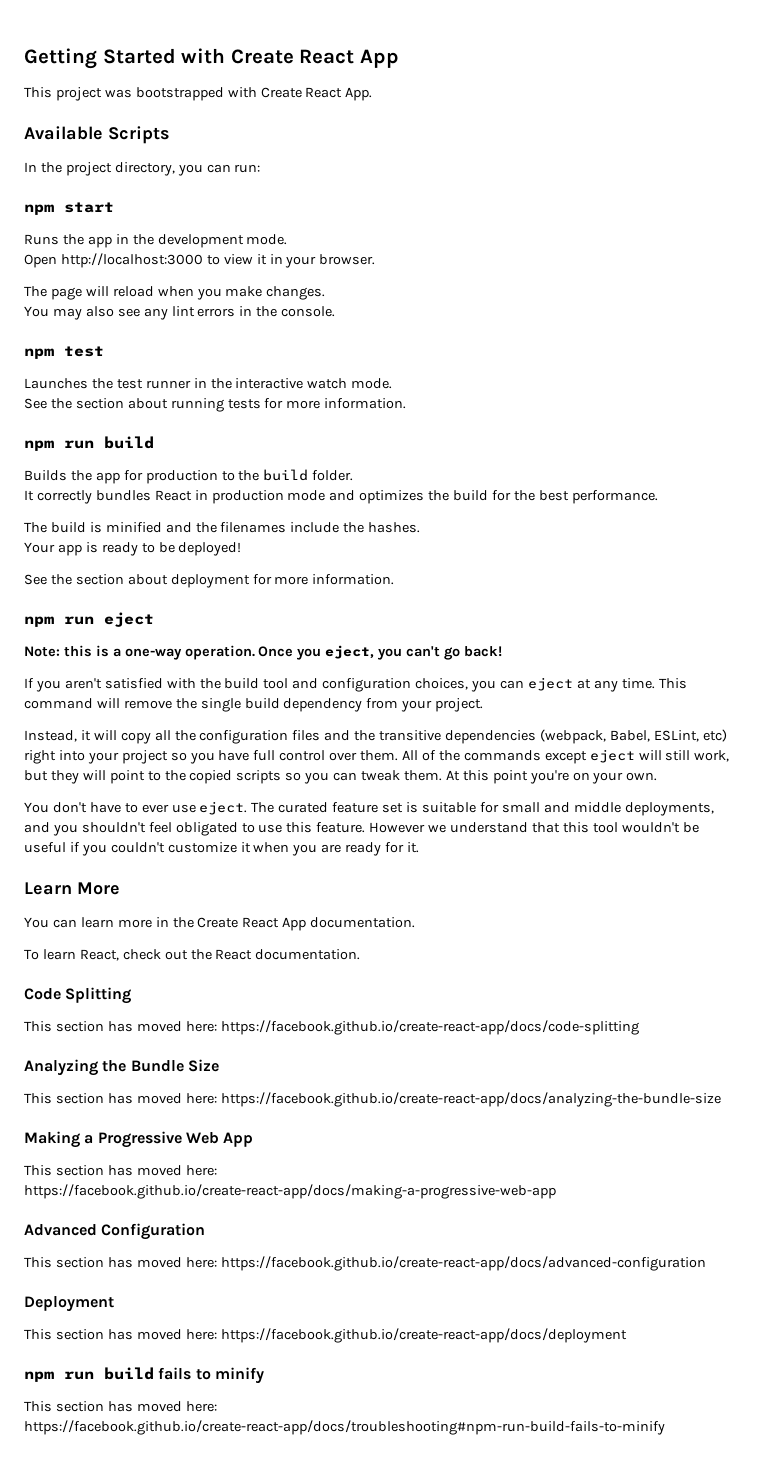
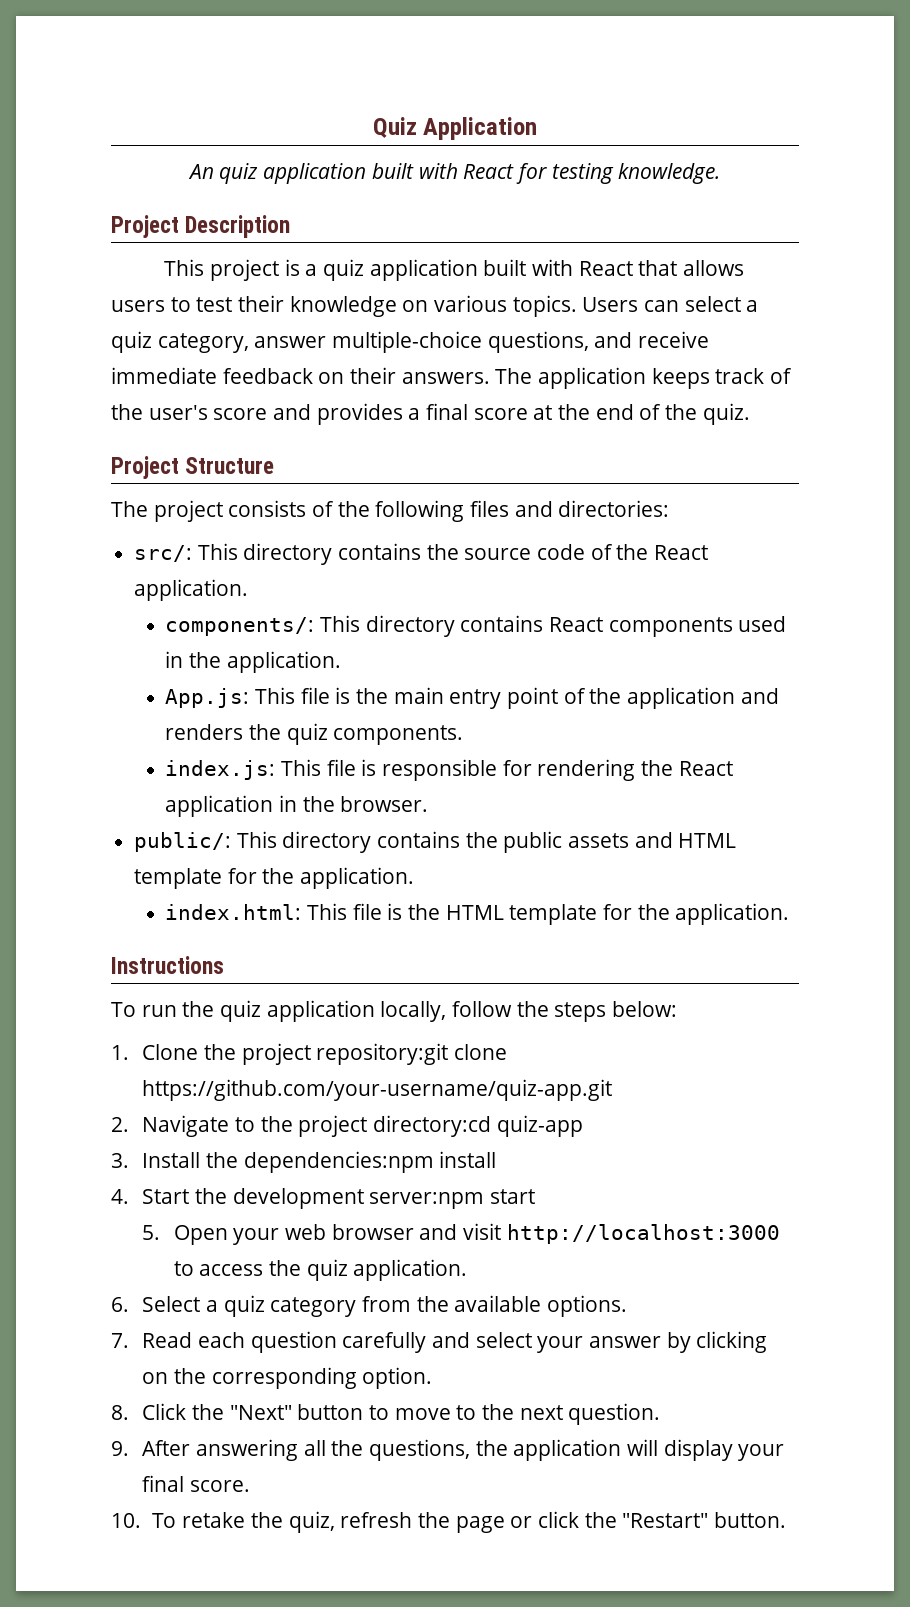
- Getting Started with Create React App
- This project was bootstrapped with Create React App.
- Available Scripts
- In the project directory, you can run:
- npm start
- Runs the app in the development mode.
- Open http://localhost:3000 to view it in your browser.
- The page will reload when you make changes.
- You may also see any lint errors in the console.
- npm test
- Launches the test runner in the interactive watch mode.
- See the section about running tests for more information.
- npm run build
- Builds the app for production to the build folder.
- It correctly bundles React in production mode and optimizes the build for the best performance.
- The build is minified and the filenames include the hashes.
- Your app is ready to be deployed!
- See the section about deployment for more information.
- npm run eject
- Note: this is a one-way operation. Once you eject, you can't go back!
- If you aren't satisfied with the build tool and configuration choices, you can eject at any time. This command will remove the single build dependency from your project.
- Instead, it will copy all the configuration files and the transitive dependencies (webpack, Babel, ESLint, etc) right into your project so you have full control over them. All of the commands except eject will still work, but they will point to the copied scripts so you can tweak them. At this point you're on your own.
- You don't have to ever use eject. The curated feature set is suitable for small and middle deployments, and you shouldn't feel obligated to use this feature. However we understand that this tool wouldn't be useful if you couldn't customize it when you are ready for it.
- Learn More
- You can learn more in the Create React App documentation.
- To learn React, check out the React documentation.
- Code Splitting
- This section has moved here: https://facebook.github.io/create-react-app/docs/code-splitting
- Analyzing the Bundle Size
- This section has moved here: https://facebook.github.io/create-react-app/docs/analyzing-the-bundle-size
- Making a Progressive Web App
- This section has moved here: https://facebook.github.io/create-react-app/docs/making-a-progressive-web-app
- Advanced Configuration
- This section has moved here: https://facebook.github.io/create-react-app/docs/advanced-configuration
- Deployment
- This section has moved here: https://facebook.github.io/create-react-app/docs/deployment
- npm run build fails to minify
- This section has moved here: https://facebook.github.io/create-react-app/docs/troubleshooting#npm-run-build-fails-to-minify
+ Quiz Application
+ An quiz application built with React for testing knowledge.
+ Project Description
+ This project is a quiz application built with React that allows users to test their knowledge on various topics. Users can select a quiz category, answer multiple-choice questions, and receive immediate feedback on their answers. The application keeps track of the user's score and provides a final score at the end of the quiz.
+ Project Structure
+ The project consists of the following files and directories:
+ src/: This directory contains the source code of the React application.
+ components/: This directory contains React components used in the application.
+ App.js: This file is the main entry point of the application and renders the quiz components.
+ index.js: This file is responsible for rendering the React application in the browser.
+ public/: This directory contains the public assets and HTML template for the application.
+ index.html: This file is the HTML template for the application.
+ Instructions
+ To run the quiz application locally, follow the steps below:
+ 1. Clone the project repository:git clone https://github.com/your-username/quiz-app.git
+ 2. Navigate to the project directory:cd quiz-app
+ 3. Install the dependencies:npm install
+ 4. Start the development server:npm start
+ 5. Open your web browser and visit http://localhost:3000 to access the quiz application.
+ 6. Select a quiz category from the available options.
+ 7. Read each question carefully and select your answer by clicking on the corresponding option.
+ 8. Click the "Next" button to move to the next question.
+ 9. After answering all the questions, the application will display your final score.
+ 10. To retake the quiz, refresh the page or click the "Restart" button.

